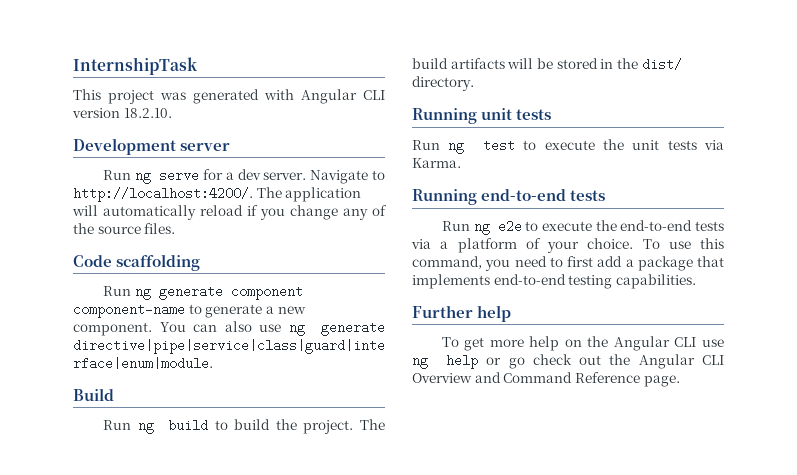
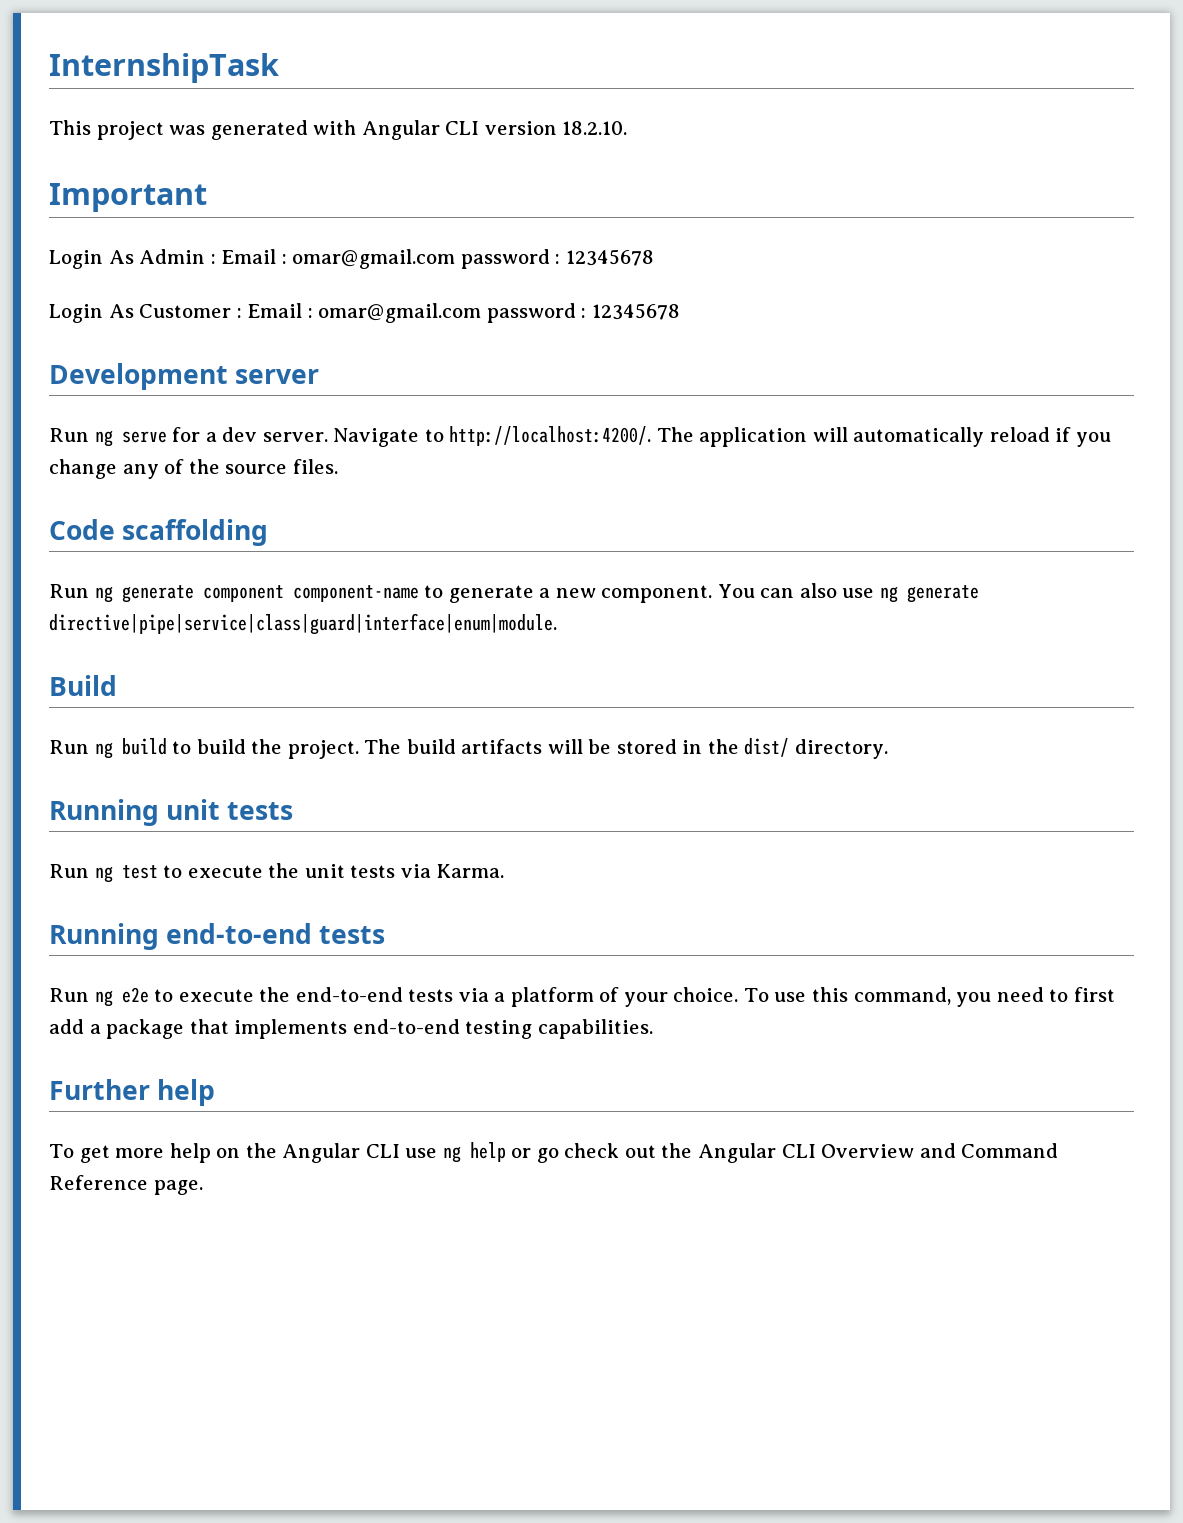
+ Important
+ Login As Admin : Email : omar@gmail.com password : 12345678
+ Login As Customer : Email : omar@gmail.com password : 12345678

